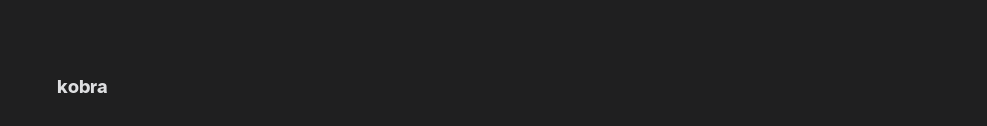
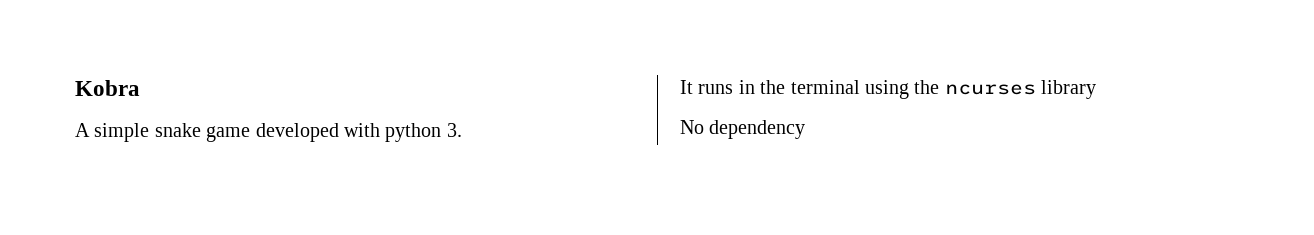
- kobra
+ Kobra
+ A simple snake game developed with python 3.
+ It runs in the terminal using the ncurses library
+ No dependency

